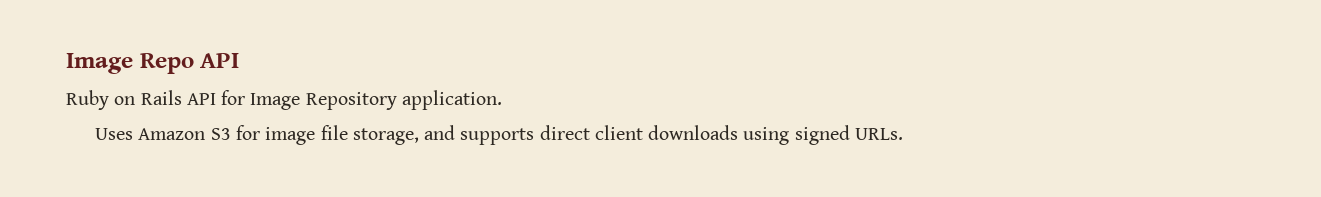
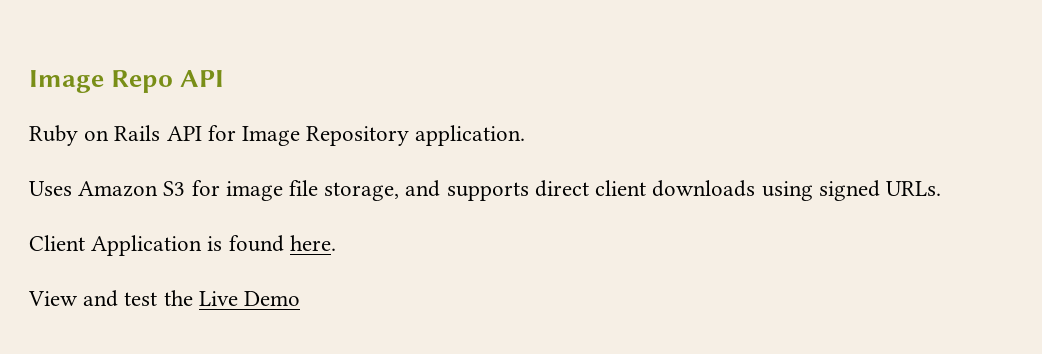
+ Client Application is found here.
+ View and test the Live Demo

